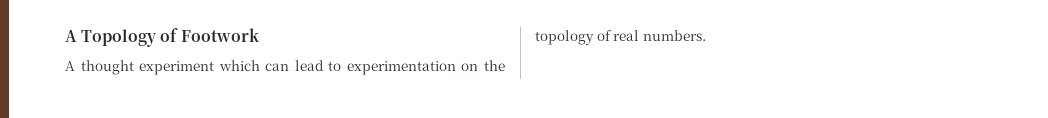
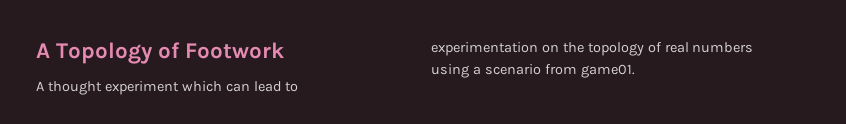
- A thought experiment which can lead to experimentation on the topology of real numbers.
+ A thought experiment which can lead to experimentation on the topology of real numbers using a scenario from game01.

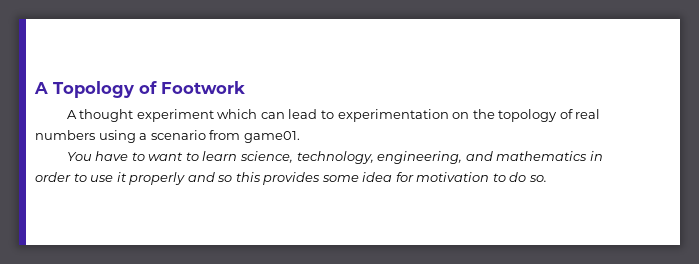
+ You have to want to learn science, technology, engineering, and mathematics in order to use it properly and so this provides some idea for motivation to do so.

